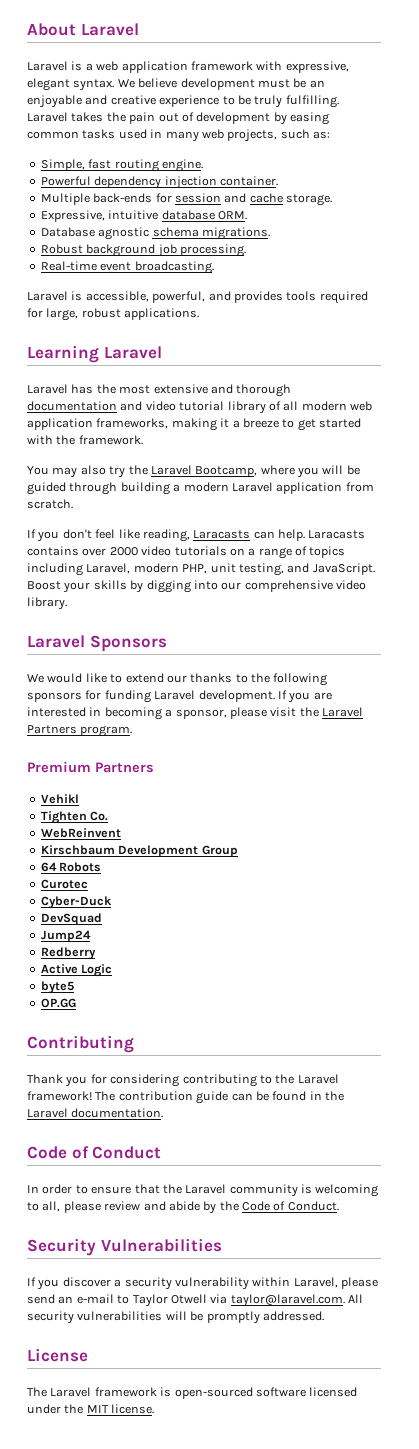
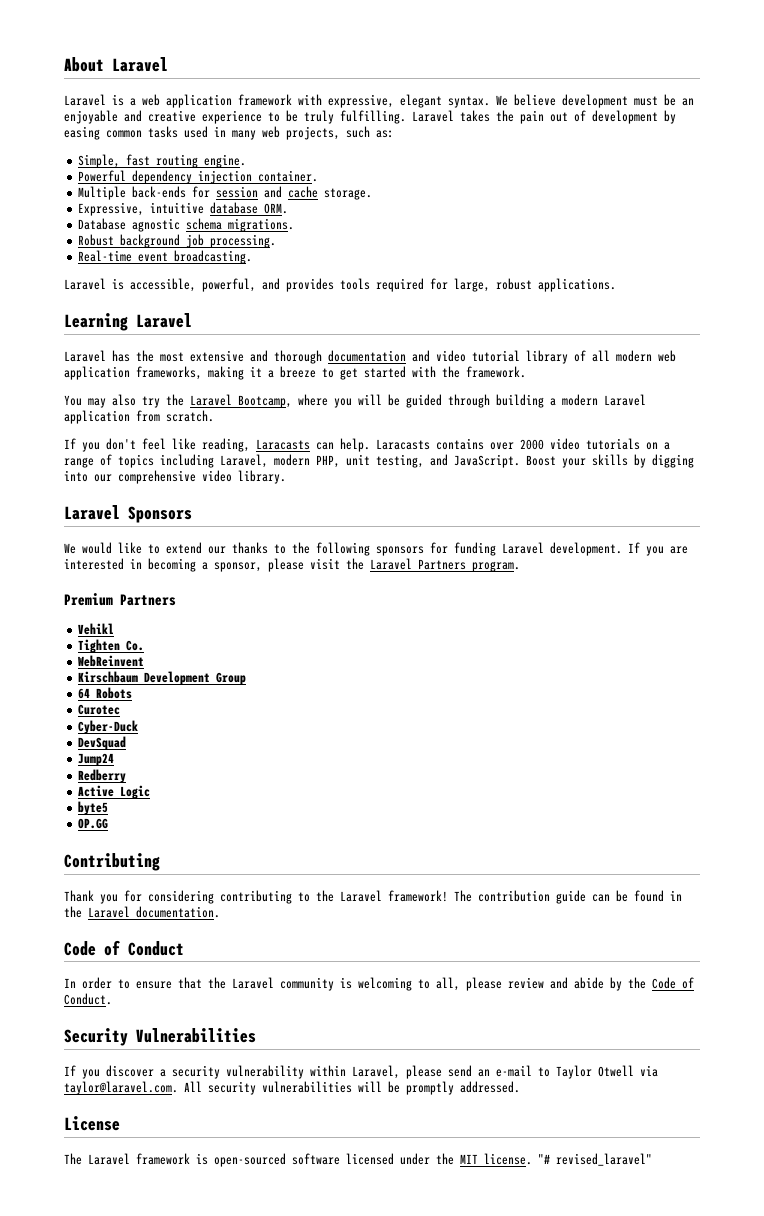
+ "# revised_laravel"

